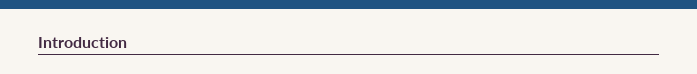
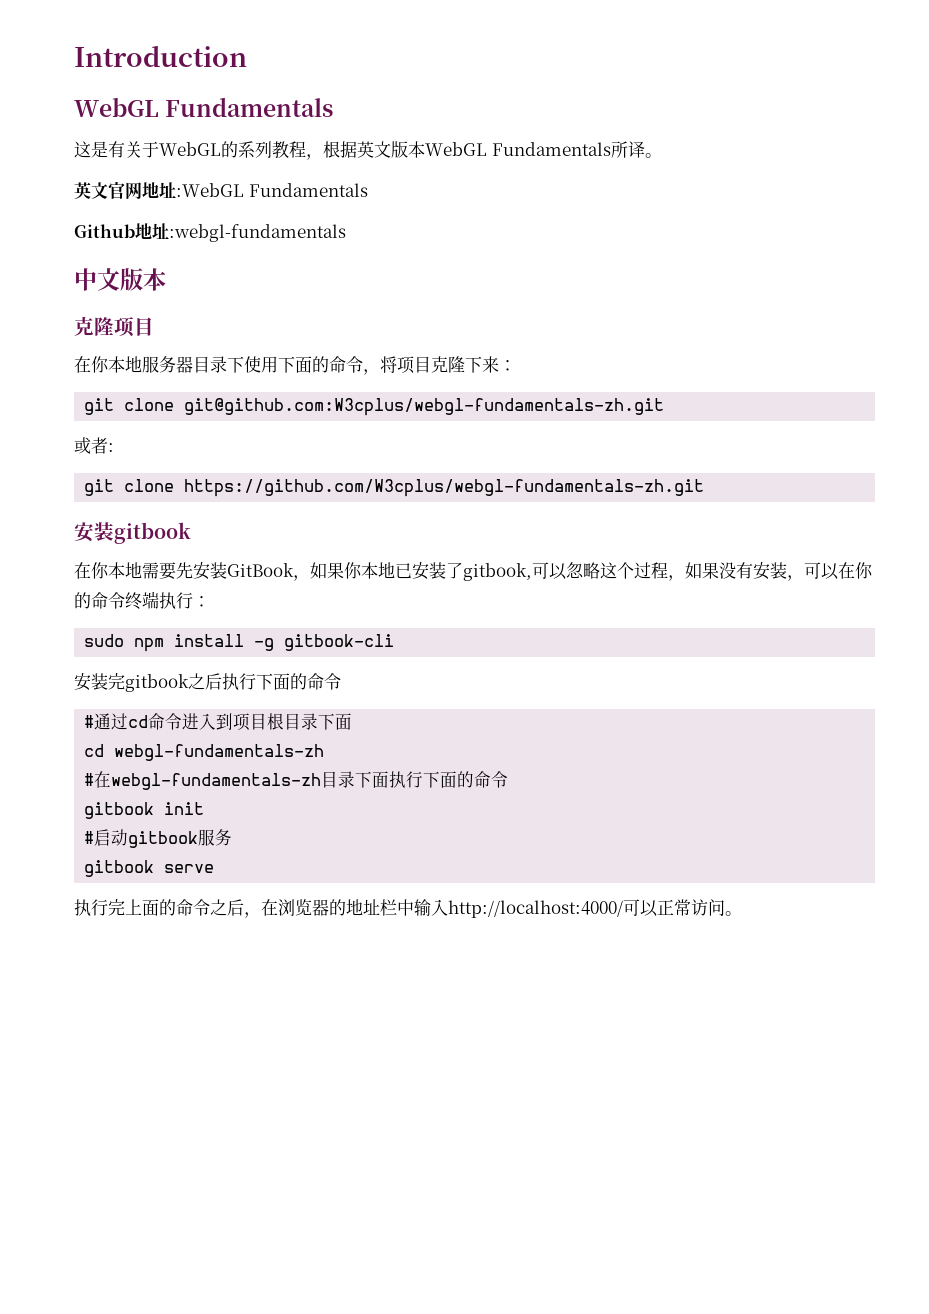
  Introduction
+ WebGL Fundamentals
+ 这是有关于WebGL的系列教程，根据英文版本WebGL Fundamentals所译。
+ 英文官网地址:WebGL Fundamentals
+ Github地址:webgl-fundamentals
+ 中文版本
+ 克隆项目
+ 在你本地服务器目录下使用下面的命令，将项目克隆下来：
+ git clone git@github.com:W3cplus/webgl-fundamentals-zh.git
+ 或者:
+ git clone https://github.com/W3cplus/webgl-fundamentals-zh.git
+ 安装gitbook
+ 在你本地需要先安装GitBook，如果你本地已安装了gitbook,可以忽略这个过程，如果没有安装，可以在你的命令终端执行：
+ sudo npm install -g gitbook-cli
+ 安装完gitbook之后执行下面的命令
+ #通过cd命令进入到项目根目录下面
+ cd webgl-fundamentals-zh
+ #在webgl-fundamentals-zh目录下面执行下面的命令
+ gitbook init
+ #启动gitbook服务
+ gitbook serve
+ 执行完上面的命令之后，在浏览器的地址栏中输入http://localhost:4000/可以正常访问。

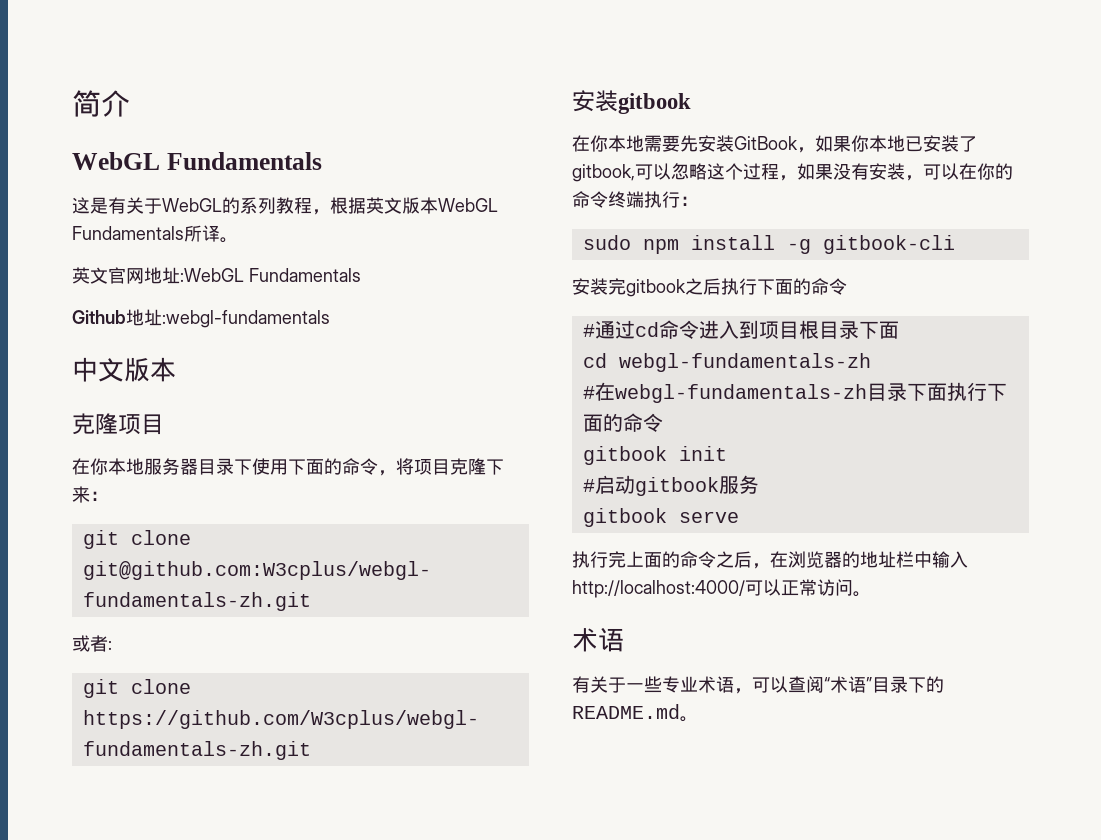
- Introduction
+ 简介
  执行完上面的命令之后，在浏览器的地址栏中输入http://localhost:4000/可以正常访问。
+ 术语
+ 有关于一些专业术语，可以查阅“术语”目录下的README.md。

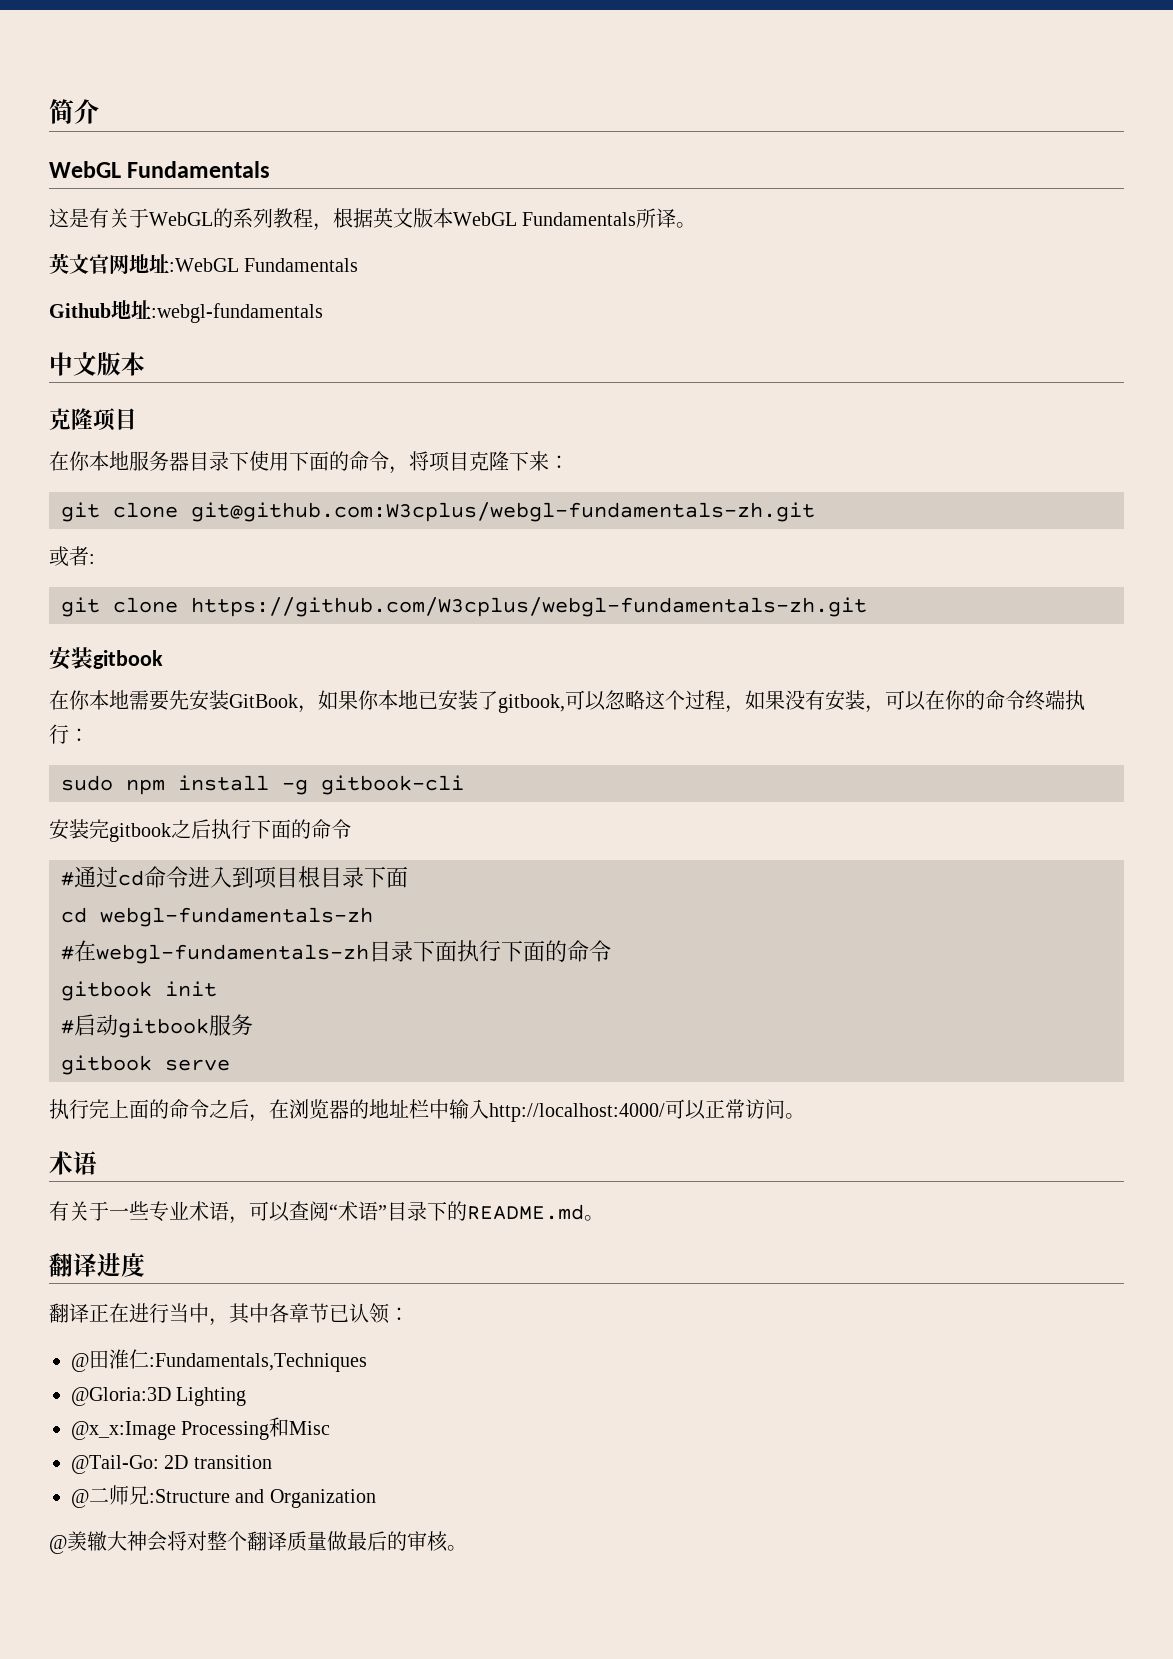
+ 翻译进度
+ 翻译正在进行当中，其中各章节已认领：
+ @田淮仁:Fundamentals,Techniques
+ @Gloria:3D Lighting
+ @x_x:Image Processing和Misc
+ @Tail-Go: 2D transition
+ @二师兄:Structure and Organization
+ @羡辙大神会将对整个翻译质量做最后的审核。

